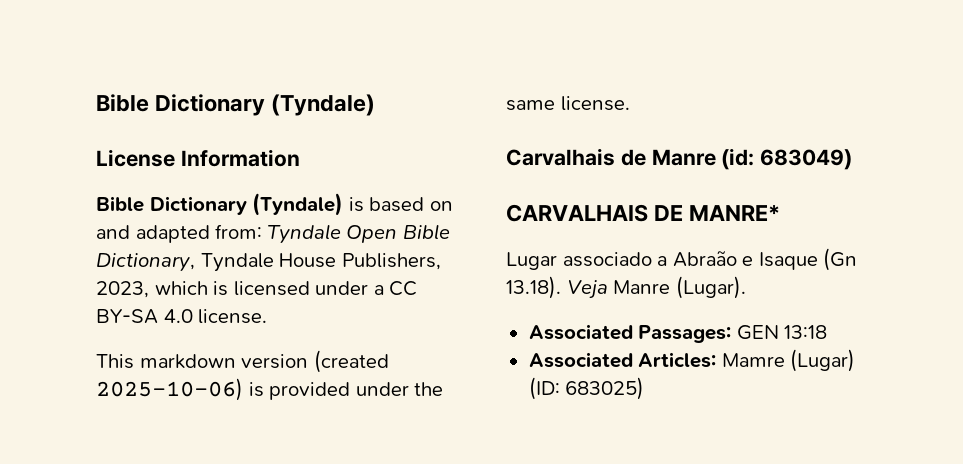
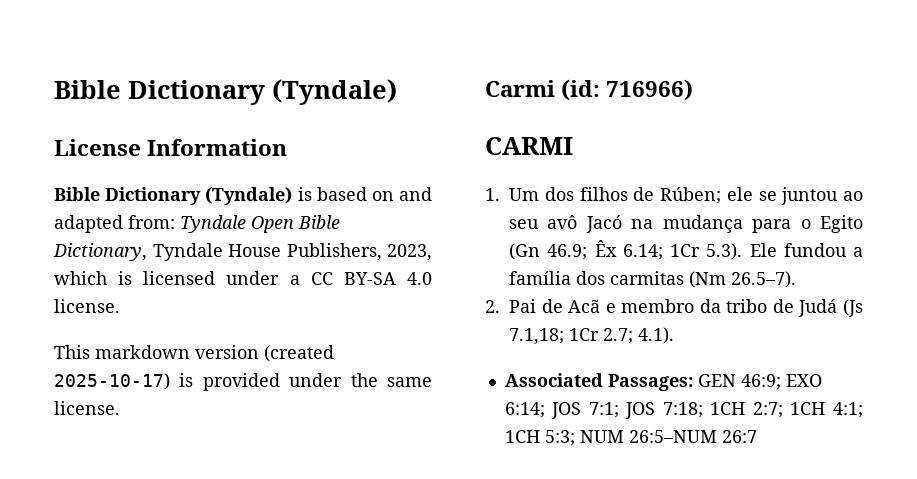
- This markdown version (created 2025-10-06) is provided under the same license.
+ This markdown version (created 2025-10-17) is provided under the same license.
- Carvalhais de Manre (id: 683049)
- CARVALHAIS DE MANRE*
- Lugar associado a Abraão e Isaque (Gn 13.18). Veja Manre (Lugar).
- Associated Passages: GEN 13:18
- Associated Articles: Mamre (Lugar) (ID: 683025)
+ Carmi (id: 716966)
+ CARMI
+ 1. Um dos filhos de Rúben; ele se juntou ao seu avô Jacó na mudança para o Egito (Gn 46.9; Êx 6.14; 1Cr 5.3). Ele fundou a família dos carmitas (Nm 26.5–7).
+ 2. Pai de Acã e membro da tribo de Judá (Js 7.1,18; 1Cr 2.7; 4.1).
+ Associated Passages: GEN 46:9; EXO 6:14; JOS 7:1; JOS 7:18; 1CH 2:7; 1CH 4:1; 1CH 5:3; NUM 26:5–NUM 26:7

